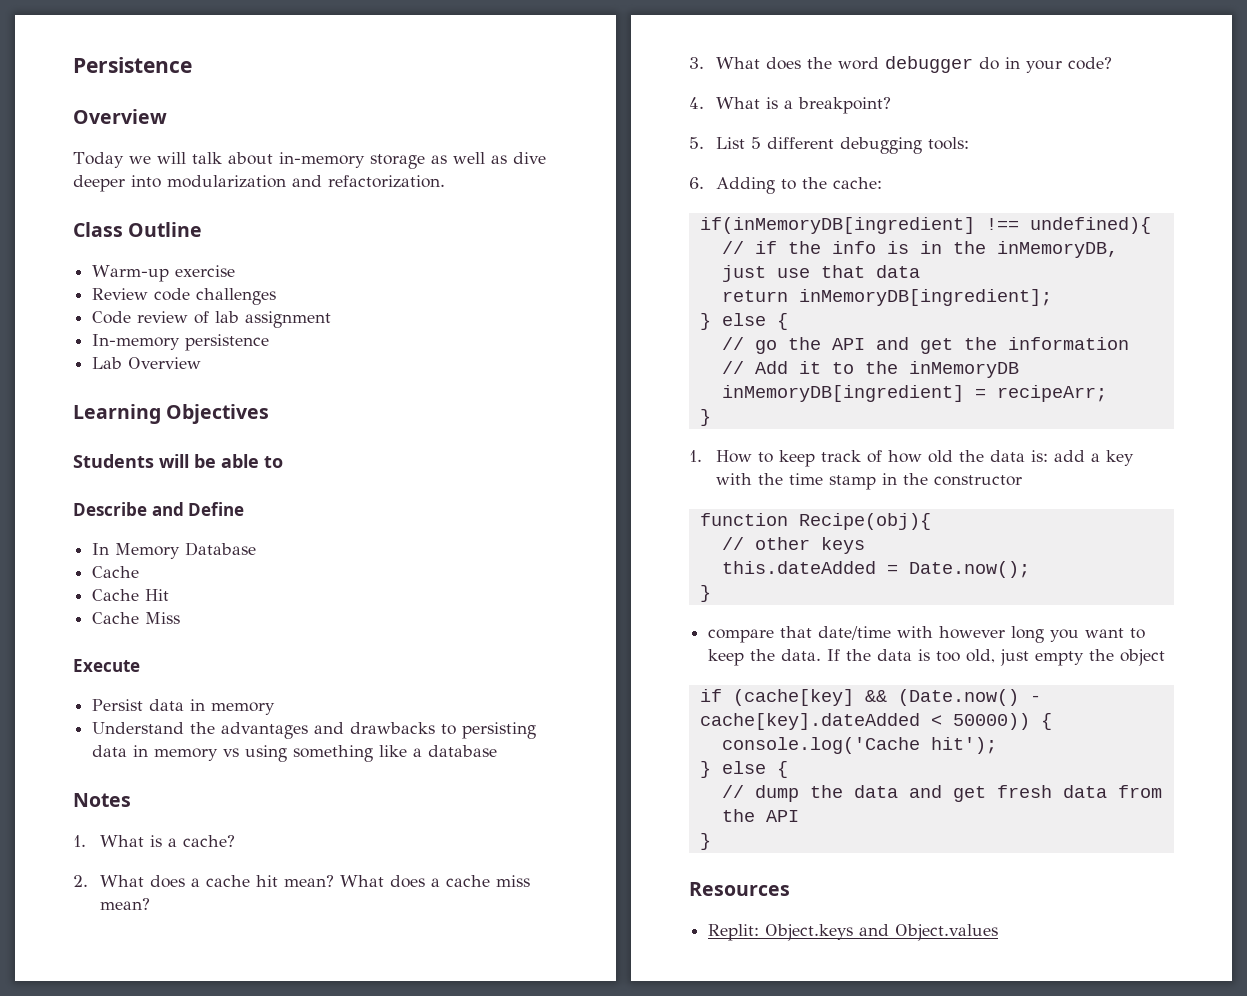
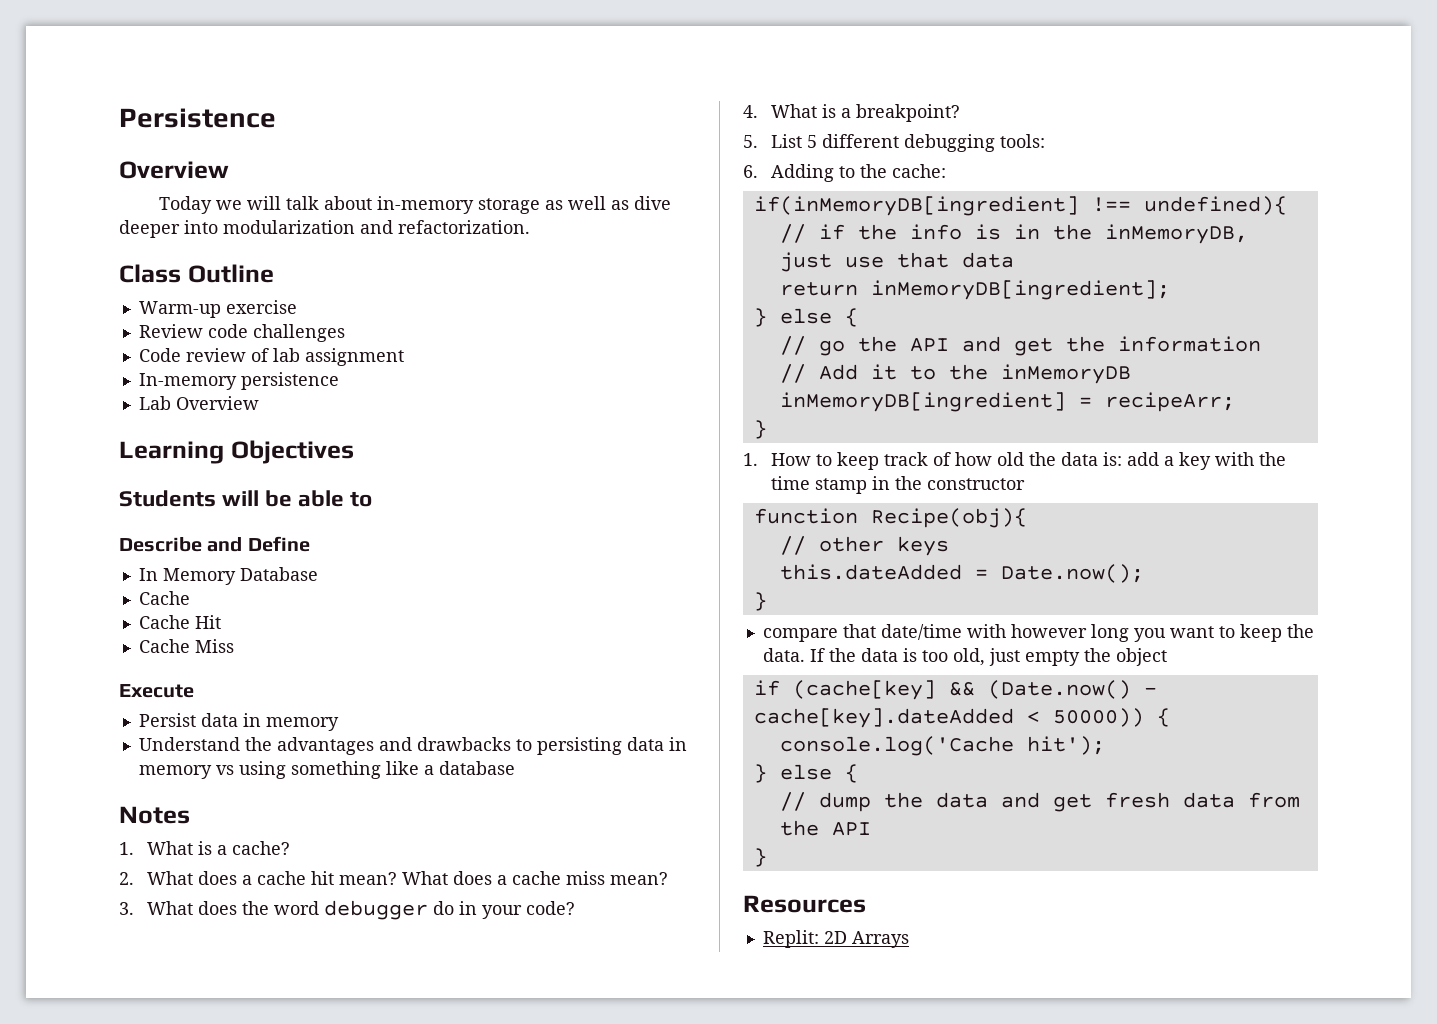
- Replit: Object.keys and Object.values
+ Replit: 2D Arrays

